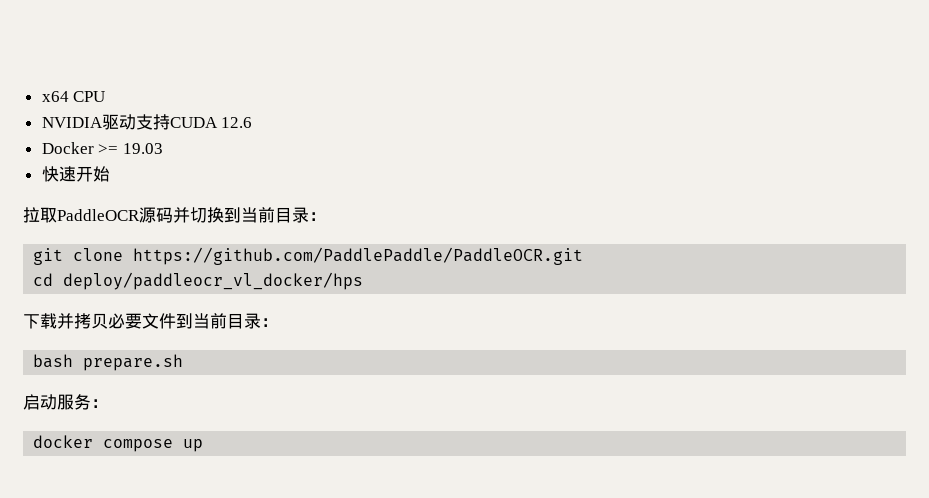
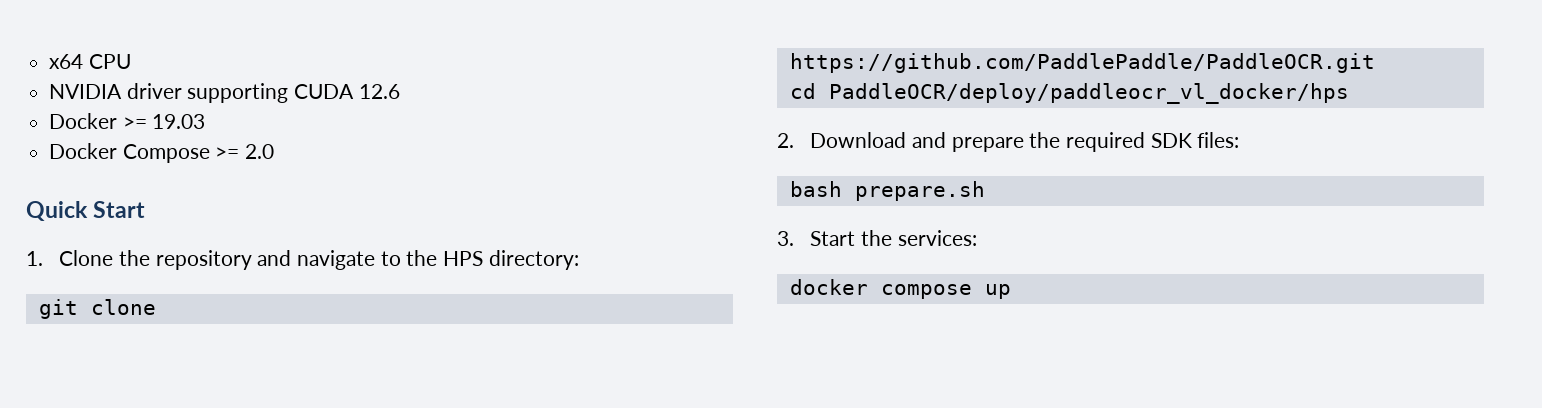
- NVIDIA驱动支持CUDA 12.6
+ NVIDIA driver supporting CUDA 12.6
- 快速开始
- 拉取PaddleOCR源码并切换到当前目录：
+ Docker Compose >= 2.0
+ Quick Start
+ 1. Clone the repository and navigate to the HPS directory:
  git clone https://github.com/PaddlePaddle/PaddleOCR.git
- cd deploy/paddleocr_vl_docker/hps
- 下载并拷贝必要文件到当前目录：
+ cd PaddleOCR/deploy/paddleocr_vl_docker/hps
+ 2. Download and prepare the required SDK files:
  bash prepare.sh
- 启动服务：
+ 3. Start the services:

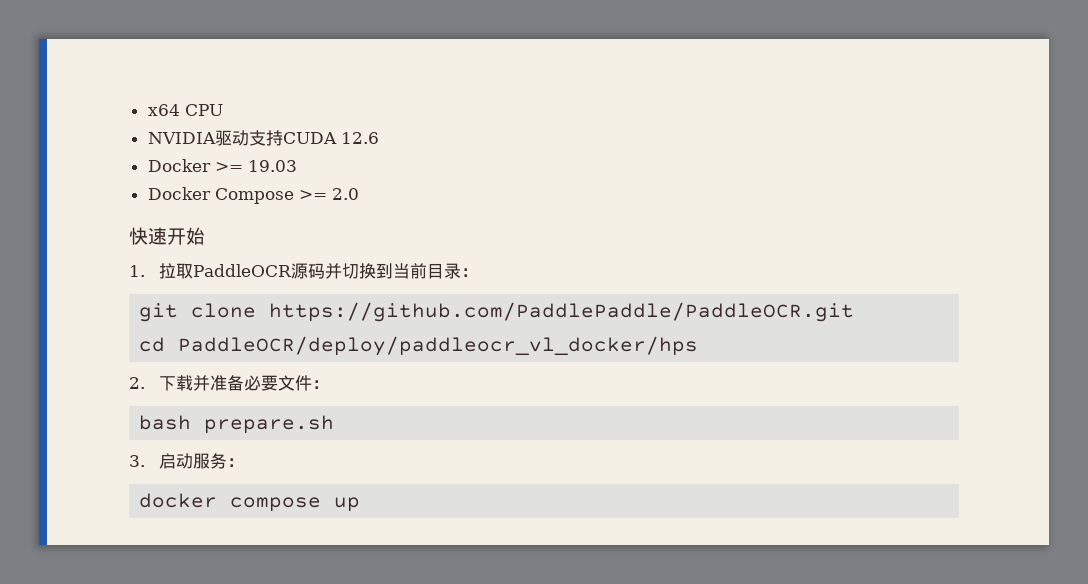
- NVIDIA driver supporting CUDA 12.6
+ NVIDIA驱动支持CUDA 12.6
- Quick Start
+ 快速开始
- 1. Clone the repository and navigate to the HPS directory:
+ 1.拉取PaddleOCR源码并切换到当前目录：
- 2. Download and prepare the required SDK files:
+ 2.下载并准备必要文件：
- 3. Start the services:
+ 3.启动服务：

